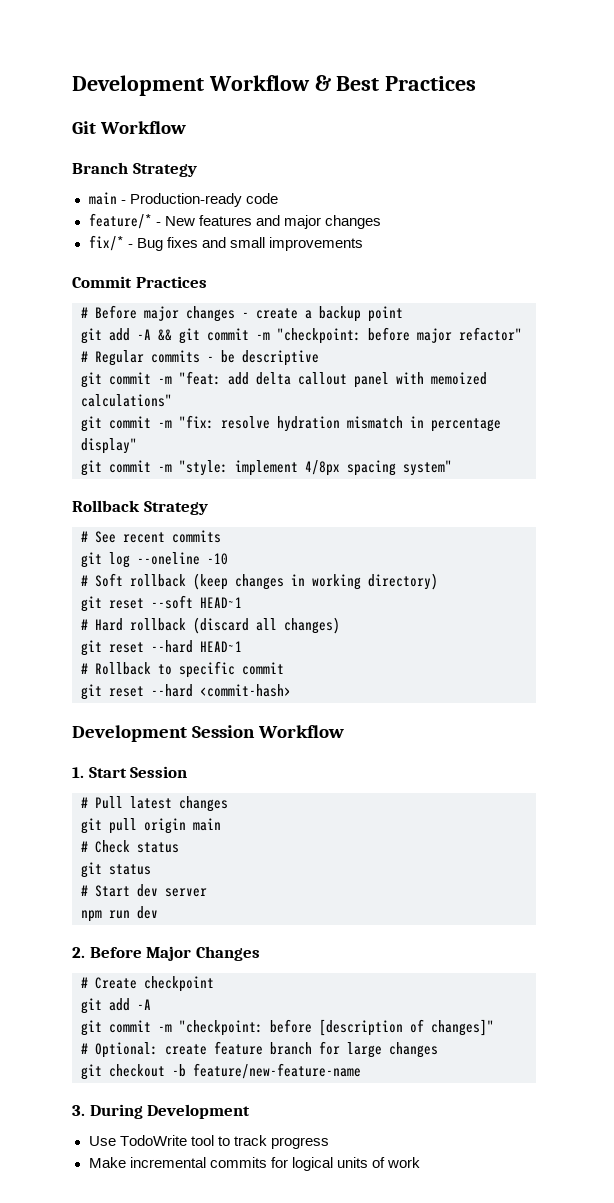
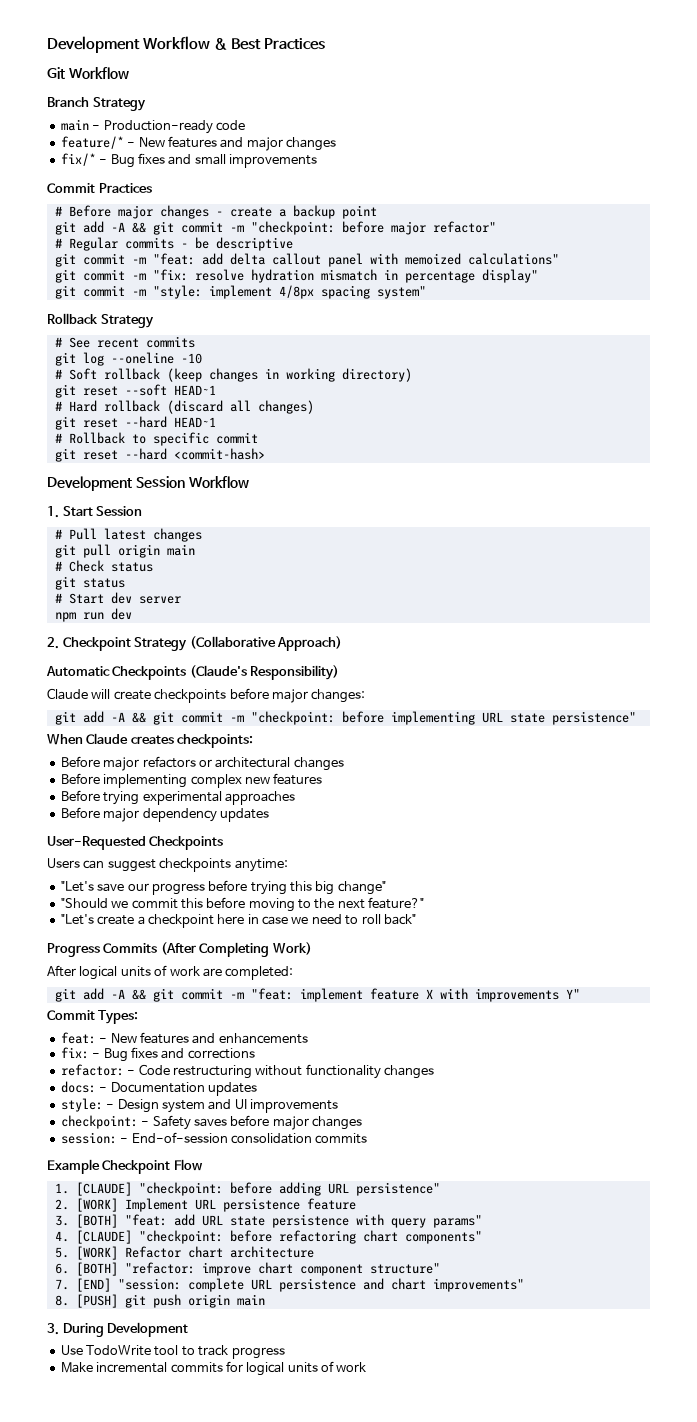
- 2. Before Major Changes
- # Create checkpoint
- git add -A
- git commit -m "checkpoint: before [description of changes]"
- # Optional: create feature branch for large changes
- git checkout -b feature/new-feature-name
+ 2. Checkpoint Strategy (Collaborative Approach)
+ Automatic Checkpoints (Claude's Responsibility)
+ Claude will create checkpoints before major changes:
+ git add -A && git commit -m "checkpoint: before implementing URL state persistence"
+ When Claude creates checkpoints:
+ Before major refactors or architectural changes
+ Before implementing complex new features
+ Before trying experimental approaches
+ Before major dependency updates
+ User-Requested Checkpoints
+ Users can suggest checkpoints anytime:
+ "Let's save our progress before trying this big change"
+ "Should we commit this before moving to the next feature?"
+ "Let's create a checkpoint here in case we need to roll back"
+ Progress Commits (After Completing Work)
+ After logical units of work are completed:
+ git add -A && git commit -m "feat: implement feature X with improvements Y"
+ Commit Types:
+ feat: - New features and enhancements
+ fix: - Bug fixes and corrections
+ refactor: - Code restructuring without functionality changes
+ docs: - Documentation updates
+ style: - Design system and UI improvements
+ checkpoint: - Safety saves before major changes
+ session: - End-of-session consolidation commits
+ Example Checkpoint Flow
+ 1. [CLAUDE] "checkpoint: before adding URL persistence"
+ 2. [WORK] Implement URL persistence feature
+ 3. [BOTH] "feat: add URL state persistence with query params"
+ 4. [CLAUDE] "checkpoint: before refactoring chart components"
+ 5. [WORK] Refactor chart architecture
+ 6. [BOTH] "refactor: improve chart component structure"
+ 7. [END] "session: complete URL persistence and chart improvements"
+ 8. [PUSH] git push origin main

